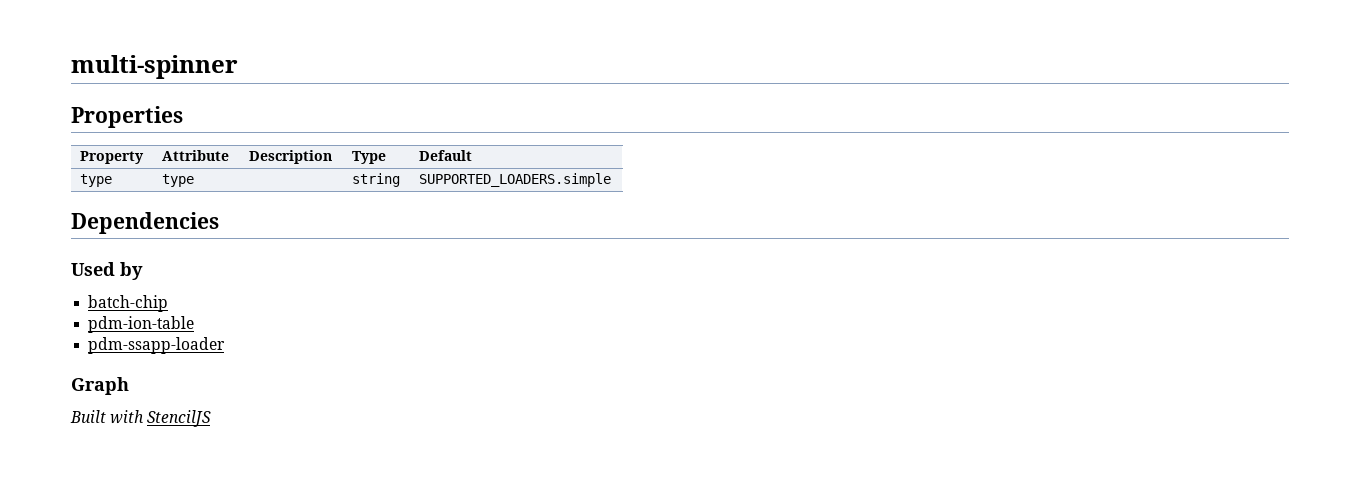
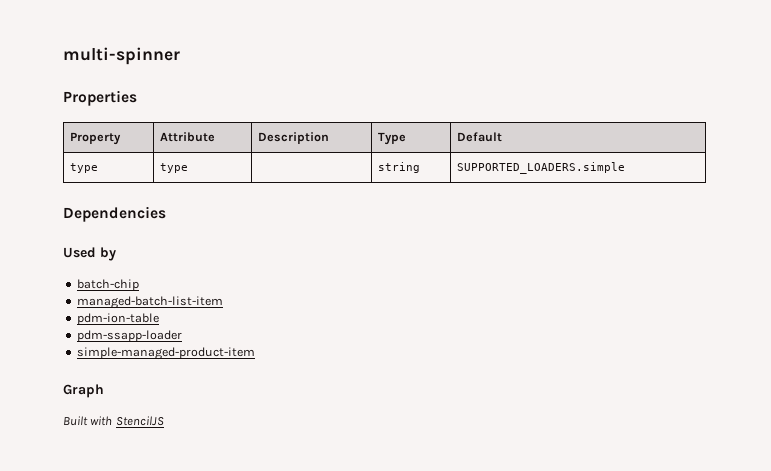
+ managed-batch-list-item
+ simple-managed-product-item

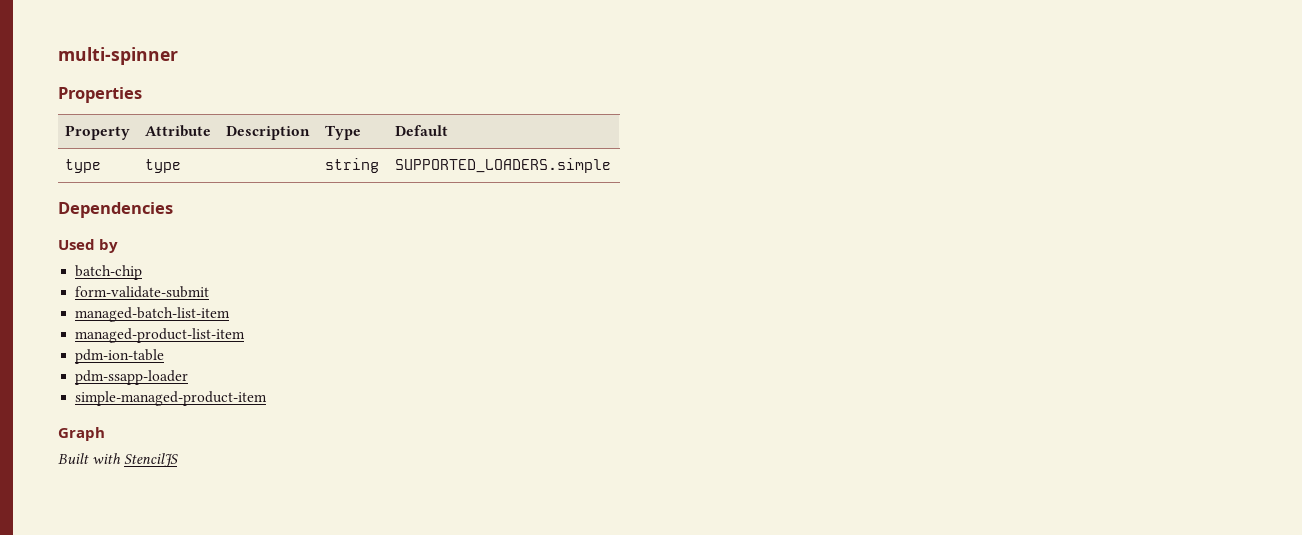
+ form-validate-submit
+ managed-product-list-item

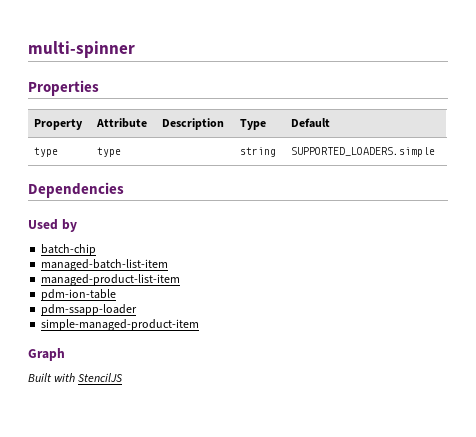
- form-validate-submit

